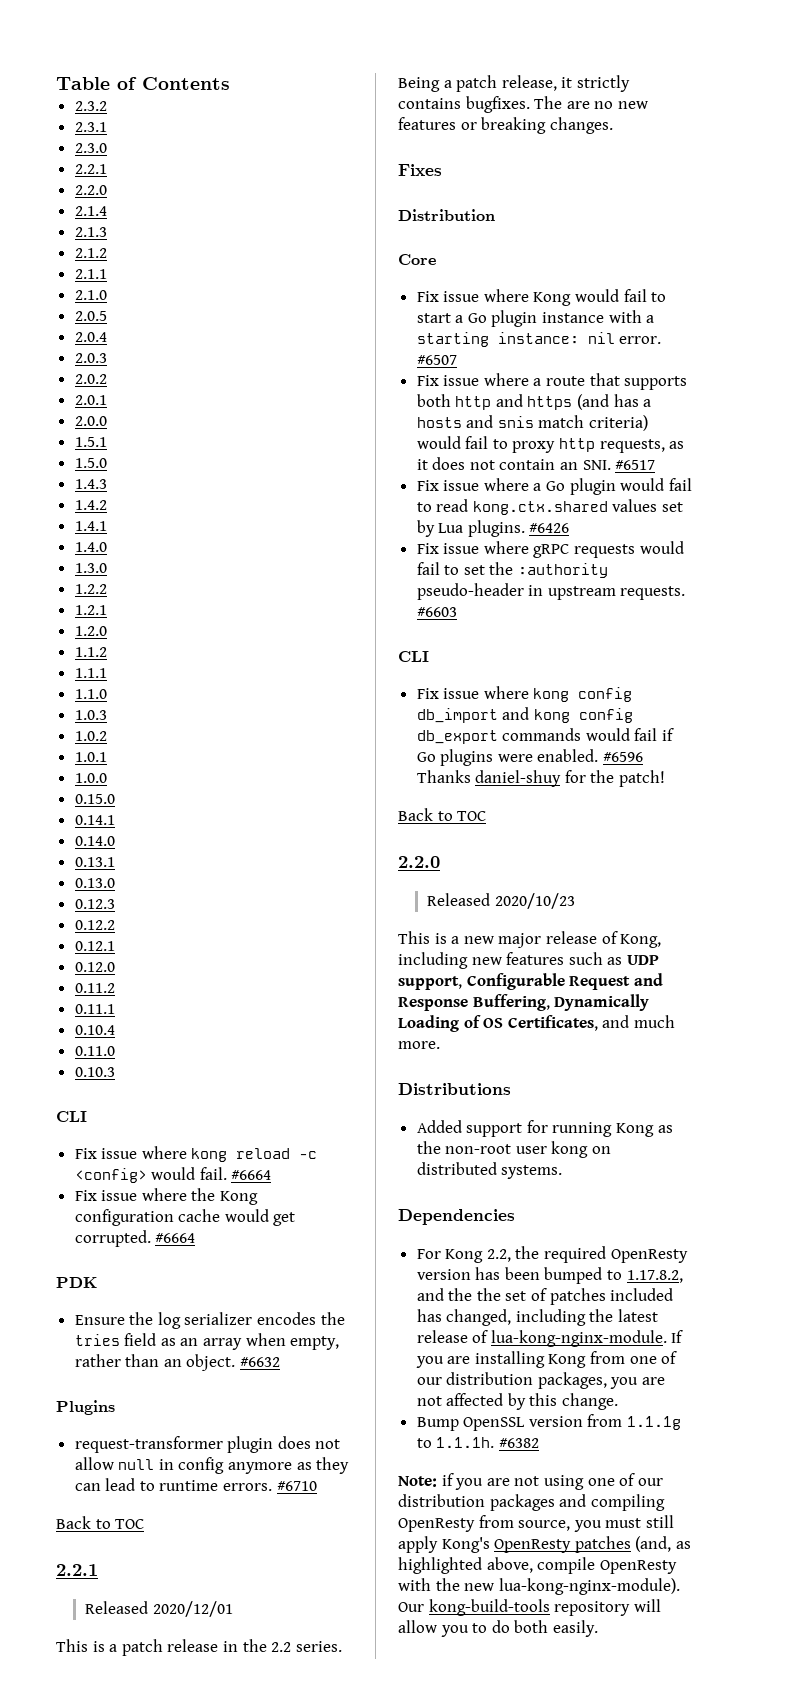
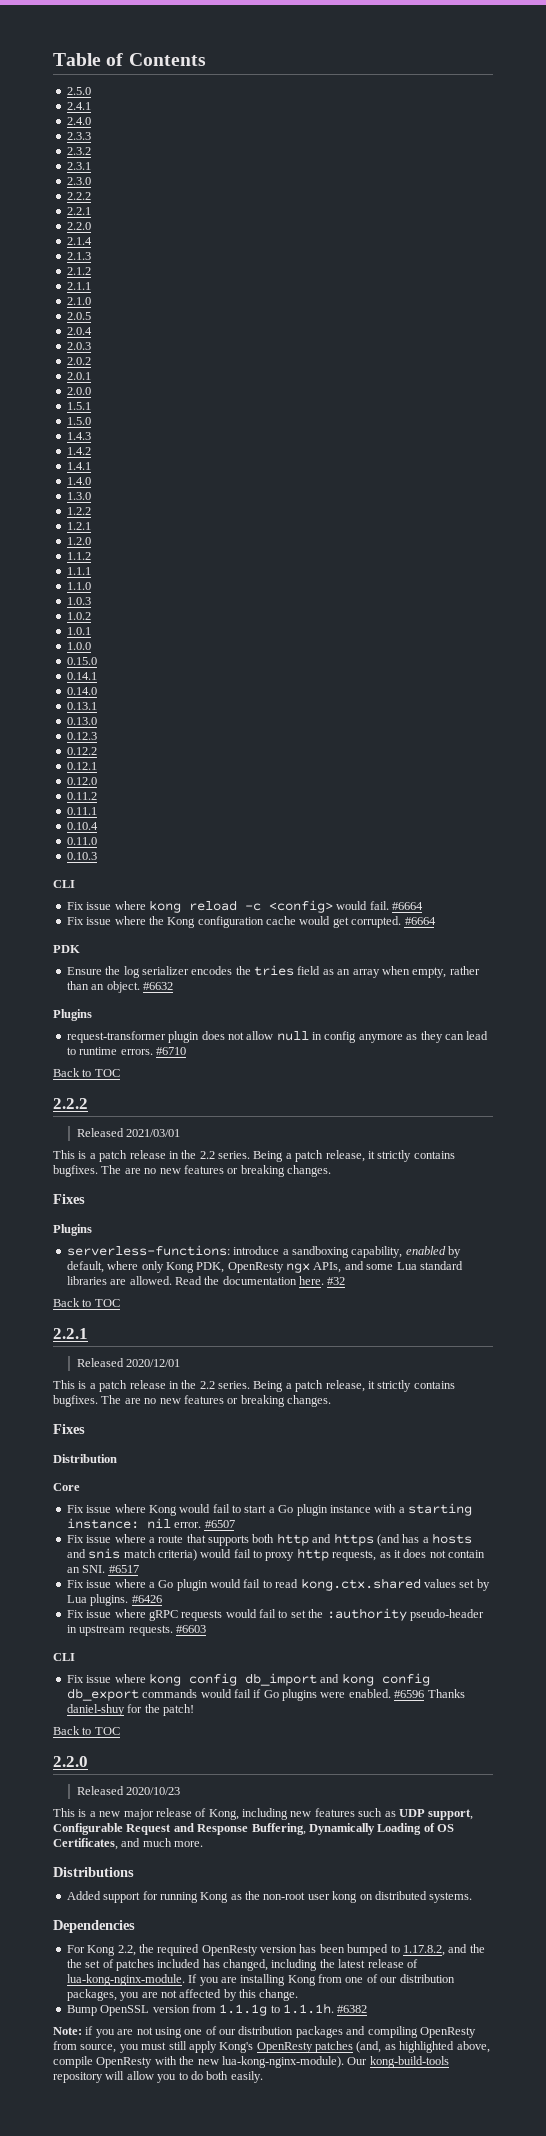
+ 2.5.0
+ 2.4.1
+ 2.4.0
+ 2.3.3
  2.3.0
+ 2.2.2
  #6710
+ Back to TOC
+ 2.2.2
+ Released 2021/03/01
+ This is a patch release in the 2.2 series. Being a patch release, it strictly contains bugfixes. The are no new features or breaking changes.
+ Fixes
+ Plugins
+ serverless-functions: introduce a sandboxing capability, enabled by default, where only Kong PDK, OpenResty ngx APIs, and some Lua standard libraries are allowed. Read the documentation here. #32

